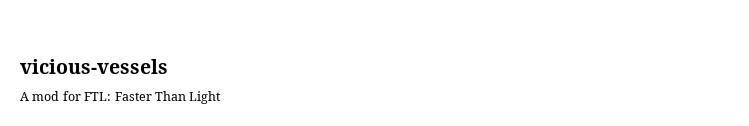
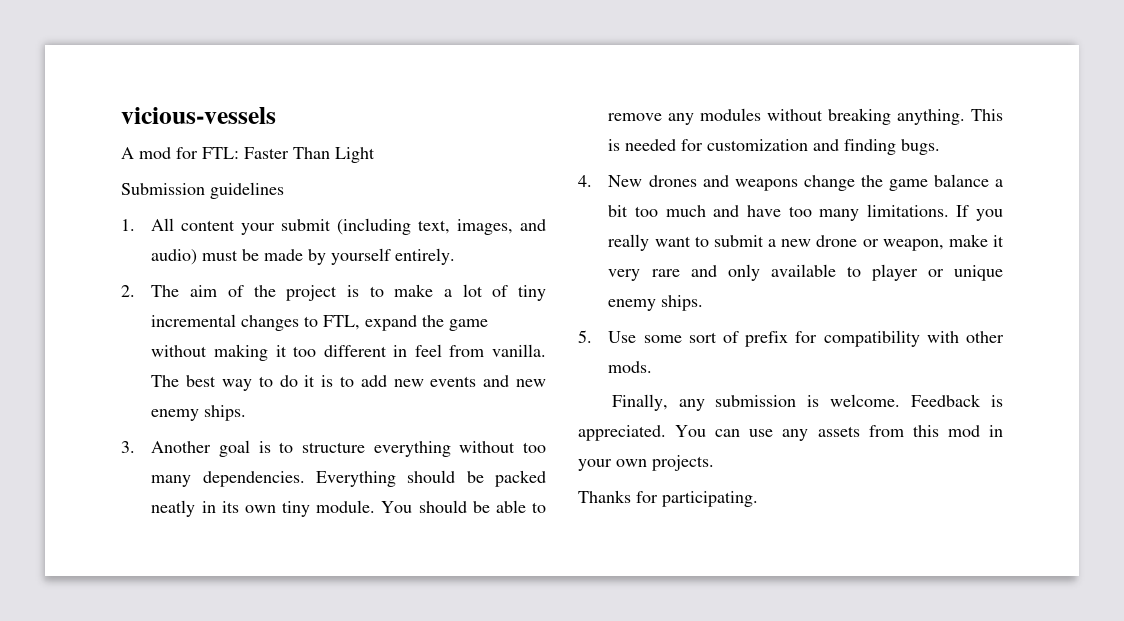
+ Submission guidelines
+ 1. All content your submit (including text, images, and audio) must be made by yourself entirely.
+ 2. The aim of the project is to make a lot of tiny incremental changes to FTL, expand the game without making it too different in feel from vanilla. The best way to do it is to add new events and new enemy ships.
+ 3. Another goal is to structure everything without too many dependencies. Everything should be packed neatly in its own tiny module. You should be able to remove any modules without breaking anything. This is needed for customization and finding bugs.
+ 4. New drones and weapons change the game balance a bit too much and have too many limitations. If you really want to submit a new drone or weapon, make it very rare and only available to player or unique enemy ships.
+ 5. Use some sort of prefix for compatibility with other mods.
+ Finally, any submission is welcome. Feedback is appreciated. You can use any assets from this mod in your own projects.
+ Thanks for participating.

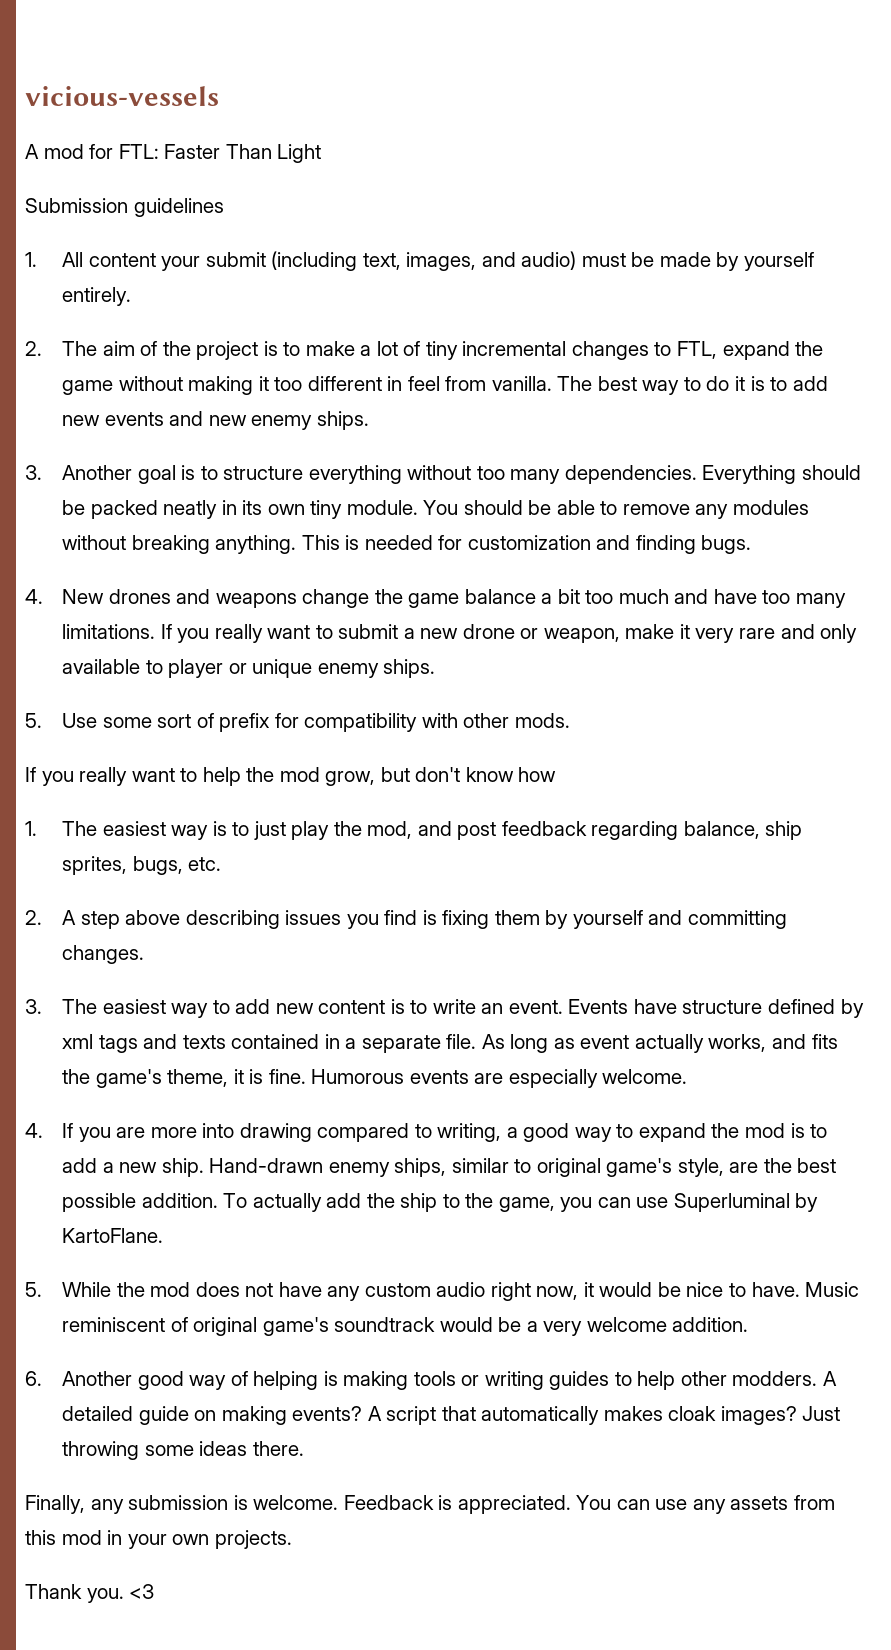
+ If you really want to help the mod grow, but don't know how
+ 1. The easiest way is to just play the mod, and post feedback regarding balance, ship sprites, bugs, etc.
+ 2. A step above describing issues you find is fixing them by yourself and committing changes.
+ 3. The easiest way to add new content is to write an event. Events have structure defined by xml tags and texts contained in a separate file. As long as event actually works, and fits the game's theme, it is fine. Humorous events are especially welcome.
+ 4. If you are more into drawing compared to writing, a good way to expand the mod is to add a new ship. Hand-drawn enemy ships, similar to original game's style, are the best possible addition. To actually add the ship to the game, you can use Superluminal by KartoFlane.
+ 5. While the mod does not have any custom audio right now, it would be nice to have. Music reminiscent of original game's soundtrack would be a very welcome addition.
+ 6. Another good way of helping is making tools or writing guides to help other modders. A detailed guide on making events? A script that automatically makes cloak images? Just throwing some ideas there.
- Thanks for participating.
+ Thank you. <3

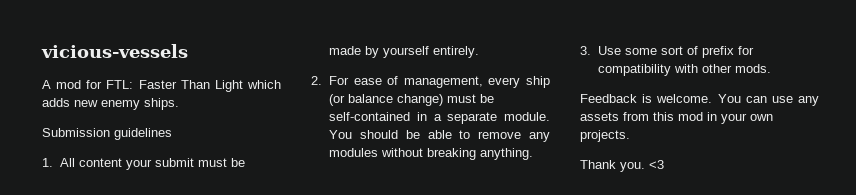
- A mod for FTL: Faster Than Light
+ A mod for FTL: Faster Than Light which adds new enemy ships.
- 1. All content your submit (including text, images, and audio) must be made by yourself entirely.
+ 1. All content your submit must be made by yourself entirely.
- 2. The aim of the project is to make a lot of tiny incremental changes to FTL, expand the game without making it too different in feel from vanilla. The best way to do it is to add new events and new enemy ships.
- 3. Another goal is to structure everything without too many dependencies. Everything should be packed neatly in its own tiny module.
+ 2. For ease of management, every ship (or balance change) must be self-contained in a separate module.
- You should be able to remove any modules without breaking anything. This is needed for customization and finding bugs.
- 4. New drones and weapons change the game balance a bit too much and have too many limitations. If you really want to submit a new drone or weapon, make it very rare and only available to player or unique enemy ships.
- 5. Use some sort of prefix for compatibility with other mods.
+ You should be able to remove any modules without breaking anything.
+ 3. Use some sort of prefix for compatibility with other mods.
- If you really want to help the mod grow, but don't know how
- 1. The easiest way is to just play the mod, and post feedback regarding balance, ship sprites, bugs, etc.
- 2. A step above describing issues you find is fixing them by yourself and committing changes.
- 3. The easiest way to add new content is to write an event. Events have structure defined by xml tags and texts contained in a separate file. As long as event actually works, and fits the game's theme, it is fine. Humorous events are especially welcome.
- 4. If you are more into drawing compared to writing, a good way to expand the mod is to add a new ship. Hand-drawn enemy ships, similar to original game's style, are the best possible addition. To actually add the ship to the game, you can use Superluminal by KartoFlane.
- 5. While the mod does not have any custom audio right now, it would be nice to have. Music reminiscent of original game's soundtrack would be a very welcome addition.
- 6. Another good way of helping is making tools or writing guides to help other modders. A detailed guide on making events? A script that automatically makes cloak images? Just throwing some ideas there.
- Finally, any submission is welcome. Feedback is appreciated.
+ Feedback is welcome.

